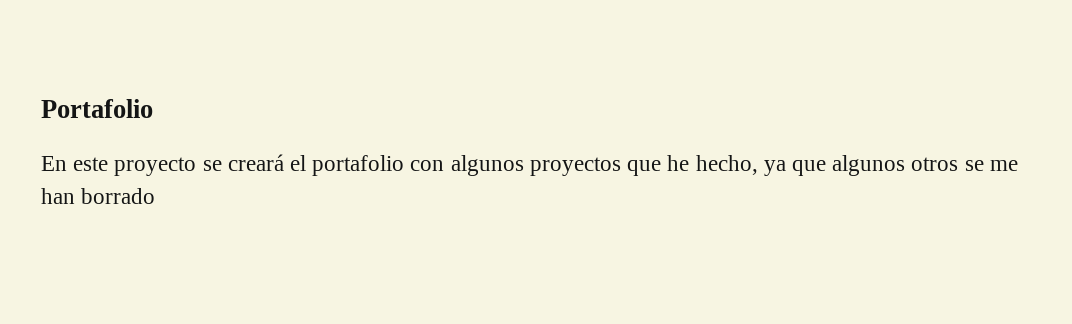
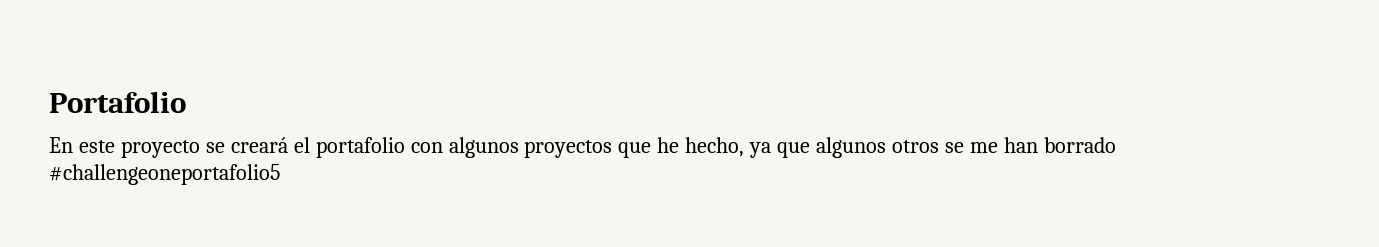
- En este proyecto se creará el portafolio con algunos proyectos que he hecho, ya que algunos otros se me han borrado
+ En este proyecto se creará el portafolio con algunos proyectos que he hecho, ya que algunos otros se me han borrado #challengeoneportafolio5

